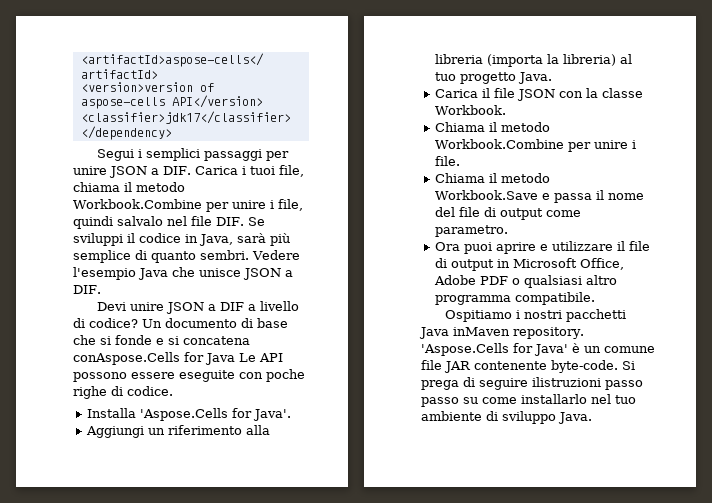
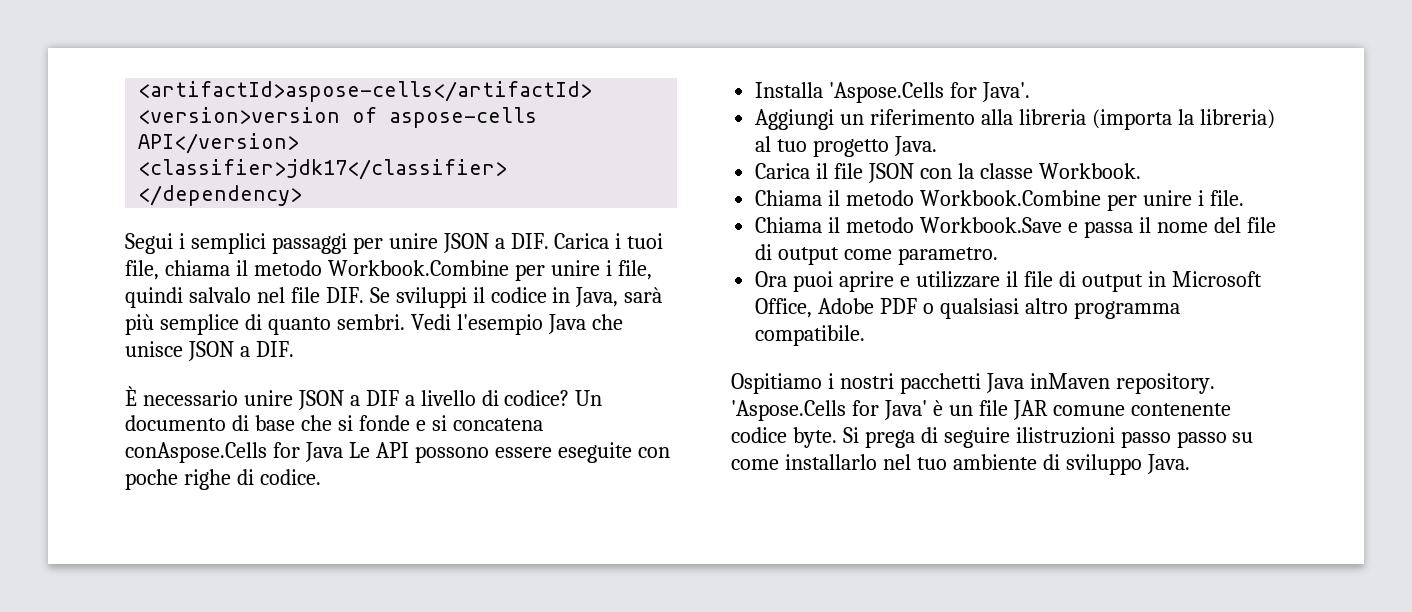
- Vedere l'esempio Java che unisce JSON a DIF.
+ Vedi l'esempio Java che unisce JSON a DIF.
- Devi unire JSON a DIF a livello di codice?
+ È necessario unire JSON a DIF a livello di codice?
- 'Aspose.Cells for Java' è un comune file JAR contenente byte-code.
+ 'Aspose.Cells for Java' è un file JAR comune contenente codice byte.

